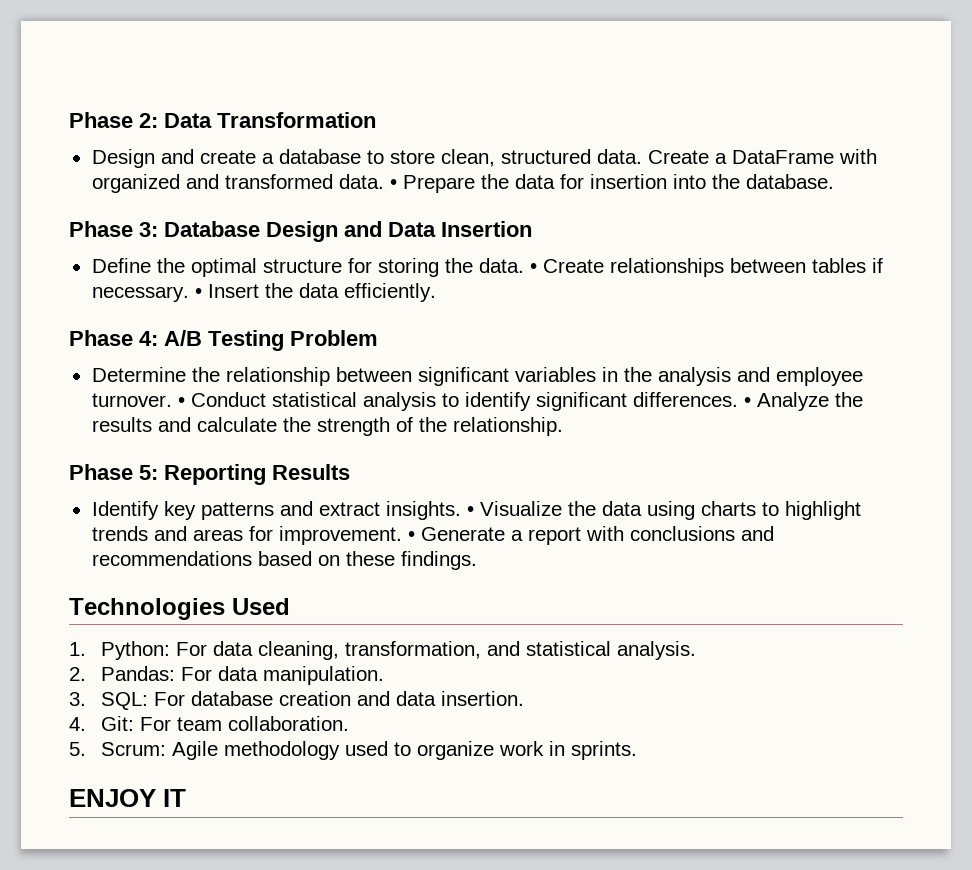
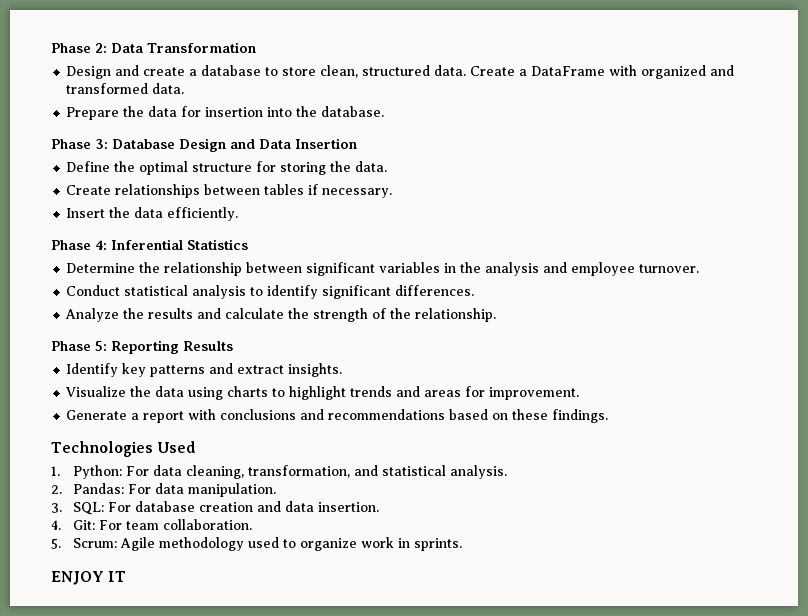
- Create a DataFrame with organized and transformed data. • Prepare the data for insertion into the database.
+ Create a DataFrame with organized and transformed data.
+ Prepare the data for insertion into the database.
- Define the optimal structure for storing the data. • Create relationships between tables if necessary. • Insert the data efficiently.
+ Define the optimal structure for storing the data.
+ Create relationships between tables if necessary.
+ Insert the data efficiently.
- Phase 4: A/B Testing Problem
+ Phase 4: Inferential Statistics
- Determine the relationship between significant variables in the analysis and employee turnover. • Conduct statistical analysis to identify significant differences. • Analyze the results and calculate the strength of the relationship.
+ Determine the relationship between significant variables in the analysis and employee turnover.
+ Conduct statistical analysis to identify significant differences.
+ Analyze the results and calculate the strength of the relationship.
- Identify key patterns and extract insights. • Visualize the data using charts to highlight trends and areas for improvement. • Generate a report with conclusions and recommendations based on these findings.
+ Identify key patterns and extract insights.
+ Visualize the data using charts to highlight trends and areas for improvement.
+ Generate a report with conclusions and recommendations based on these findings.

